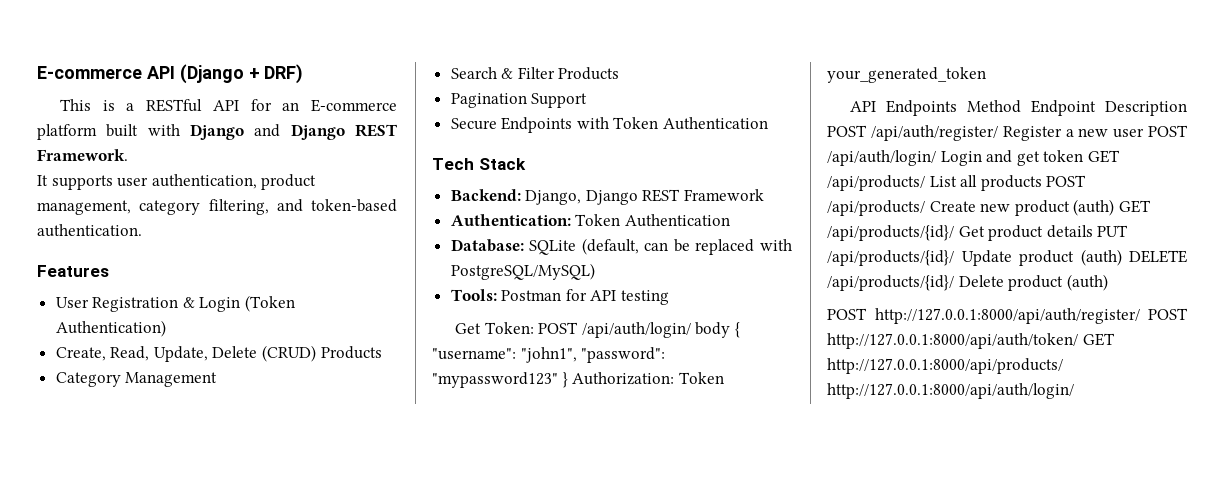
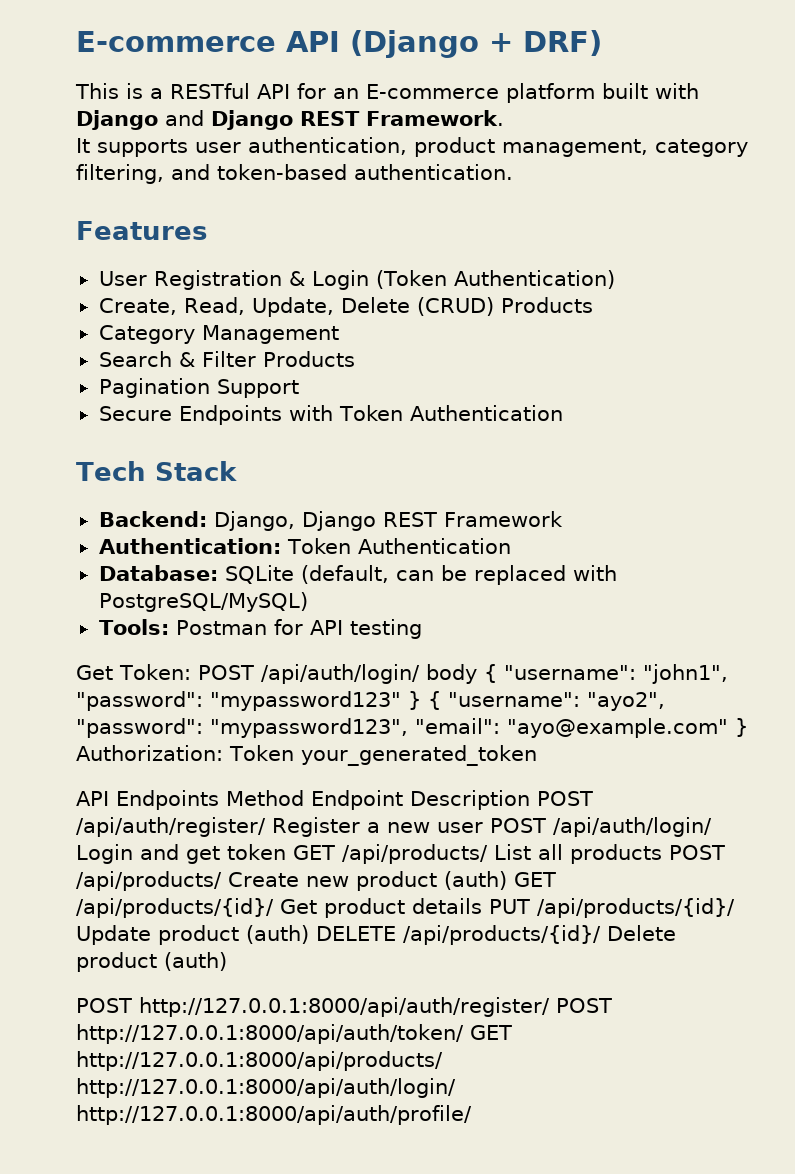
- Get Token: POST /api/auth/login/ body { "username": "john1", "password": "mypassword123" } Authorization: Token your_generated_token
+ Get Token: POST /api/auth/login/ body { "username": "john1", "password": "mypassword123" } { "username": "ayo2", "password": "mypassword123", "email": "ayo@example.com" } Authorization: Token your_generated_token
- POST http://127.0.0.1:8000/api/auth/register/ POST http://127.0.0.1:8000/api/auth/token/ GET http://127.0.0.1:8000/api/products/ http://127.0.0.1:8000/api/auth/login/
+ POST http://127.0.0.1:8000/api/auth/register/ POST http://127.0.0.1:8000/api/auth/token/ GET http://127.0.0.1:8000/api/products/ http://127.0.0.1:8000/api/auth/login/ http://127.0.0.1:8000/api/auth/profile/

